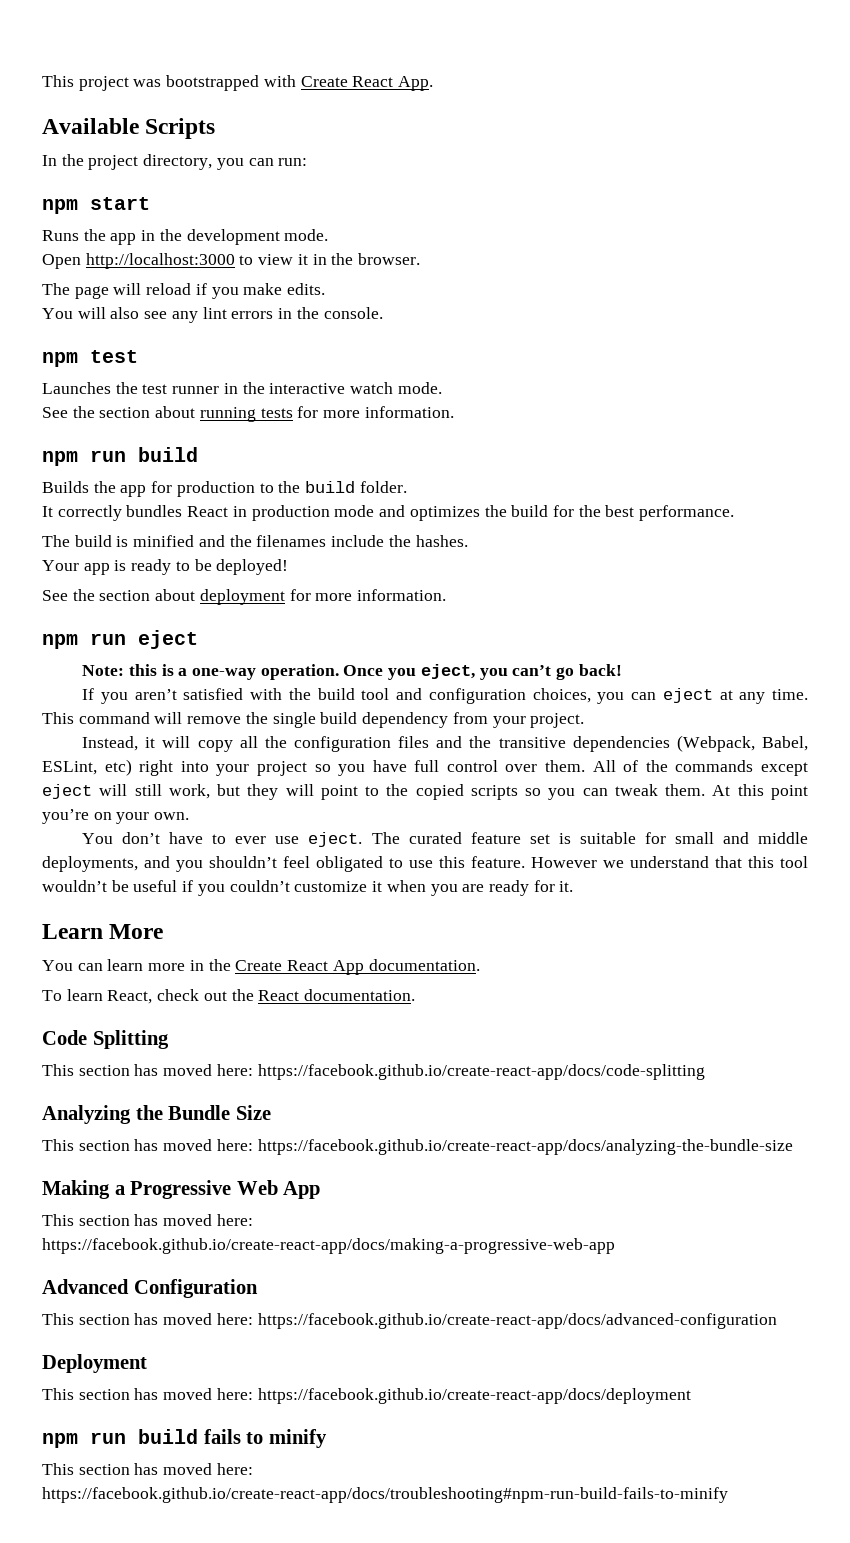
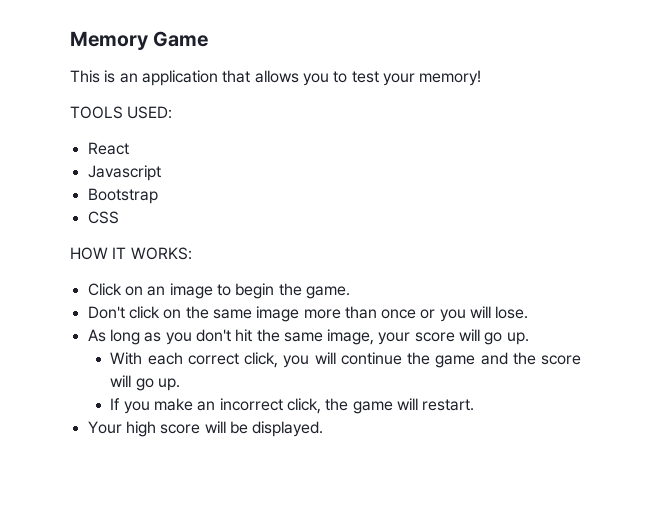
- This project was bootstrapped with Create React App.
- Available Scripts
- In the project directory, you can run:
- npm start
- Runs the app in the development mode.
- Open http://localhost:3000 to view it in the browser.
- The page will reload if you make edits.
- You will also see any lint errors in the console.
- npm test
- Launches the test runner in the interactive watch mode.
- See the section about running tests for more information.
- npm run build
- Builds the app for production to the build folder.
- It correctly bundles React in production mode and optimizes the build for the best performance.
- The build is minified and the filenames include the hashes.
- Your app is ready to be deployed!
- See the section about deployment for more information.
- npm run eject
- Note: this is a one-way operation. Once you eject, you can’t go back!
- If you aren’t satisfied with the build tool and configuration choices, you can eject at any time. This command will remove the single build dependency from your project.
- Instead, it will copy all the configuration files and the transitive dependencies (Webpack, Babel, ESLint, etc) right into your project so you have full control over them. All of the commands except eject will still work, but they will point to the copied scripts so you can tweak them. At this point you’re on your own.
- You don’t have to ever use eject. The curated feature set is suitable for small and middle deployments, and you shouldn’t feel obligated to use this feature. However we understand that this tool wouldn’t be useful if you couldn’t customize it when you are ready for it.
- Learn More
- You can learn more in the Create React App documentation.
- To learn React, check out the React documentation.
- Code Splitting
- This section has moved here: https://facebook.github.io/create-react-app/docs/code-splitting
- Analyzing the Bundle Size
- This section has moved here: https://facebook.github.io/create-react-app/docs/analyzing-the-bundle-size
- Making a Progressive Web App
- This section has moved here: https://facebook.github.io/create-react-app/docs/making-a-progressive-web-app
- Advanced Configuration
- This section has moved here: https://facebook.github.io/create-react-app/docs/advanced-configuration
- Deployment
- This section has moved here: https://facebook.github.io/create-react-app/docs/deployment
- npm run build fails to minify
- This section has moved here: https://facebook.github.io/create-react-app/docs/troubleshooting#npm-run-build-fails-to-minify
+ Memory Game
+ This is an application that allows you to test your memory!
+ TOOLS USED:
+ React
+ Javascript
+ Bootstrap
+ CSS
+ HOW IT WORKS:
+ Click on an image to begin the game.
+ Don't click on the same image more than once or you will lose.
+ As long as you don't hit the same image, your score will go up.
+ With each correct click, you will continue the game and the score will go up.
+ If you make an incorrect click, the game will restart.
+ Your high score will be displayed.

